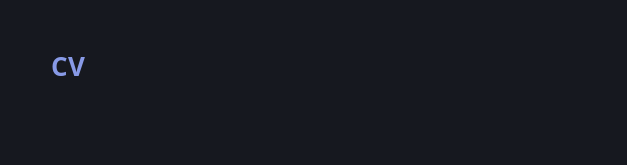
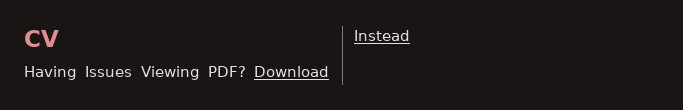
+ Having Issues Viewing PDF? Download Instead

